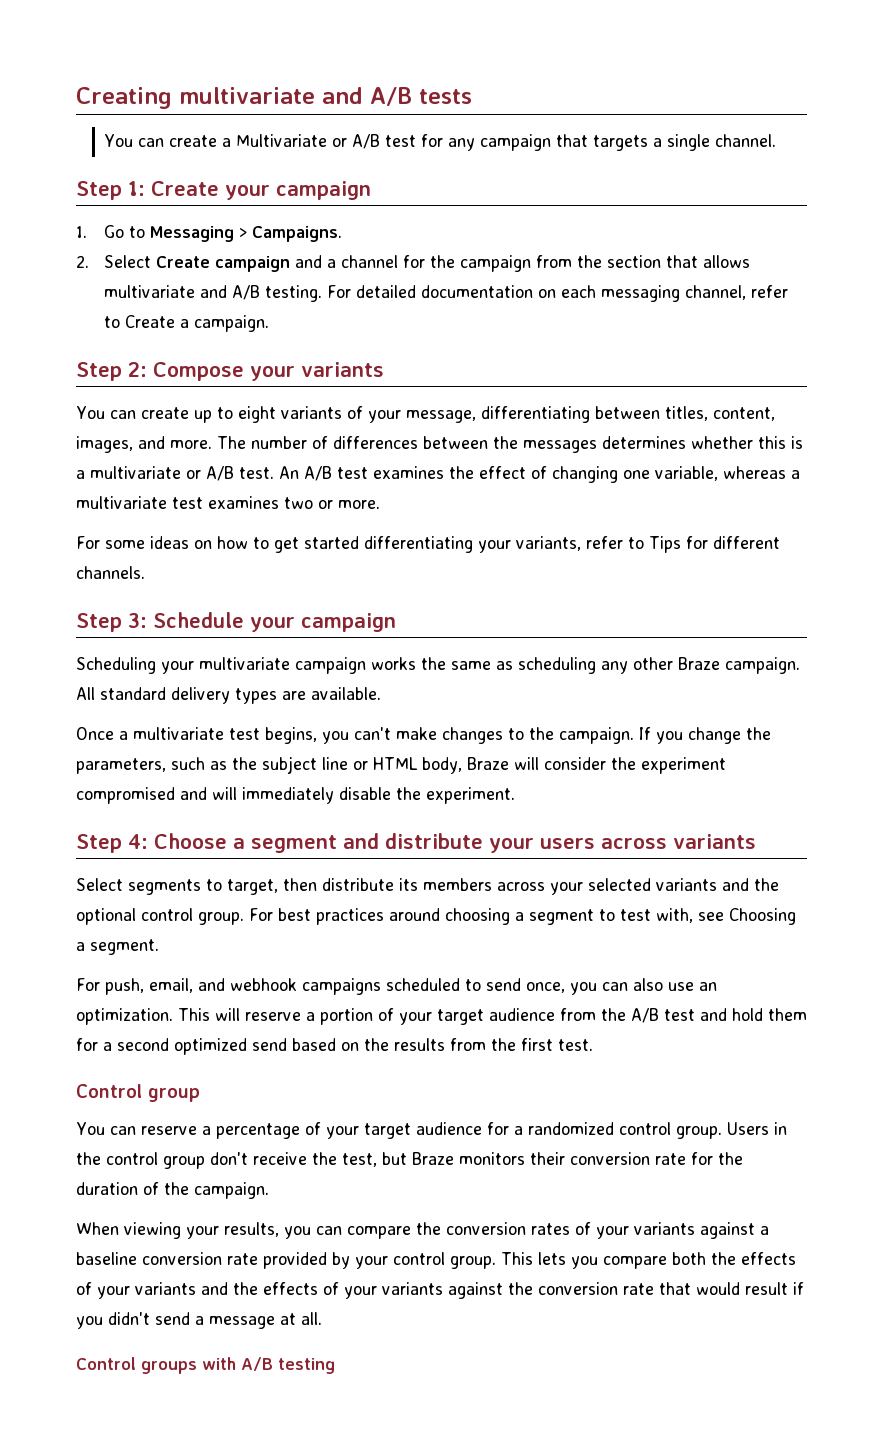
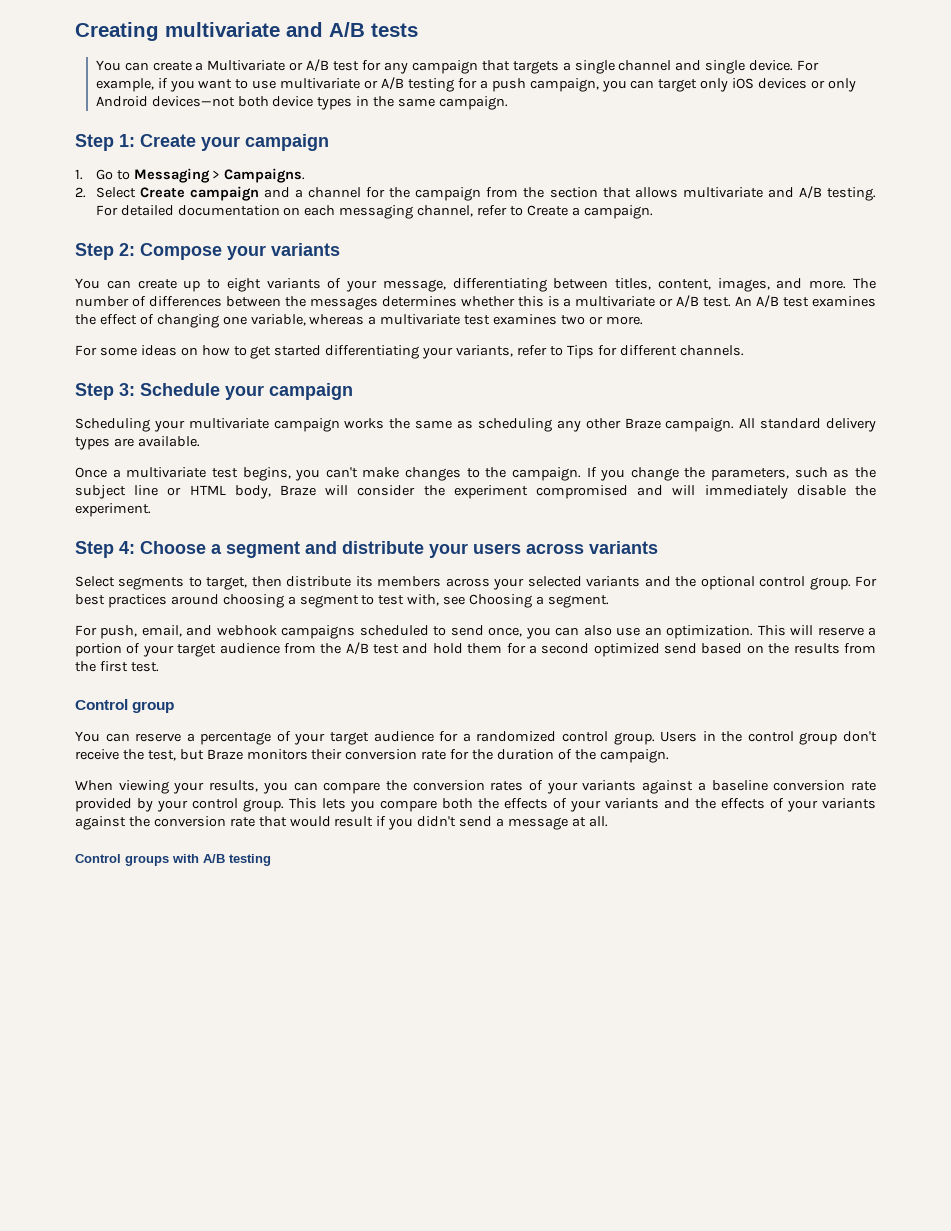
- You can create a Multivariate or A/B test for any campaign that targets a single channel.
+ You can create a Multivariate or A/B test for any campaign that targets a single channel and single device. For example, if you want to use multivariate or A/B testing for a push campaign, you can target only iOS devices or only Android devices—not both device types in the same campaign.

